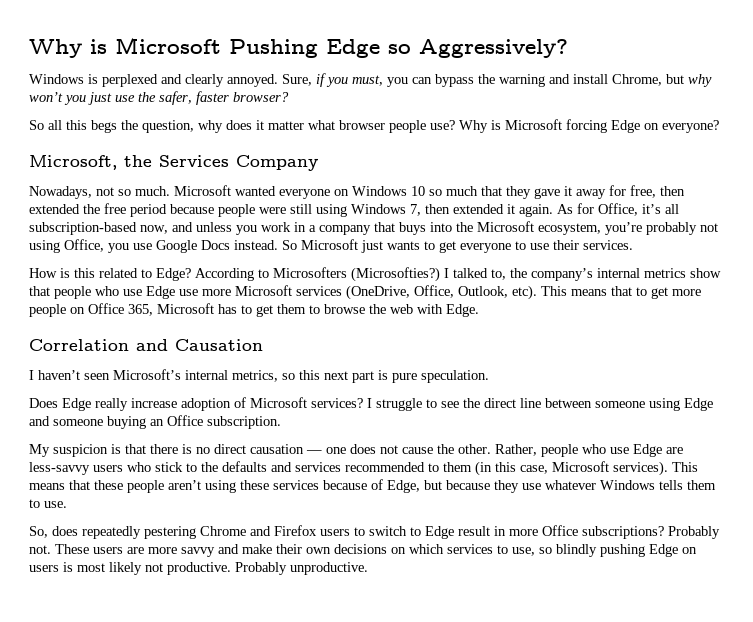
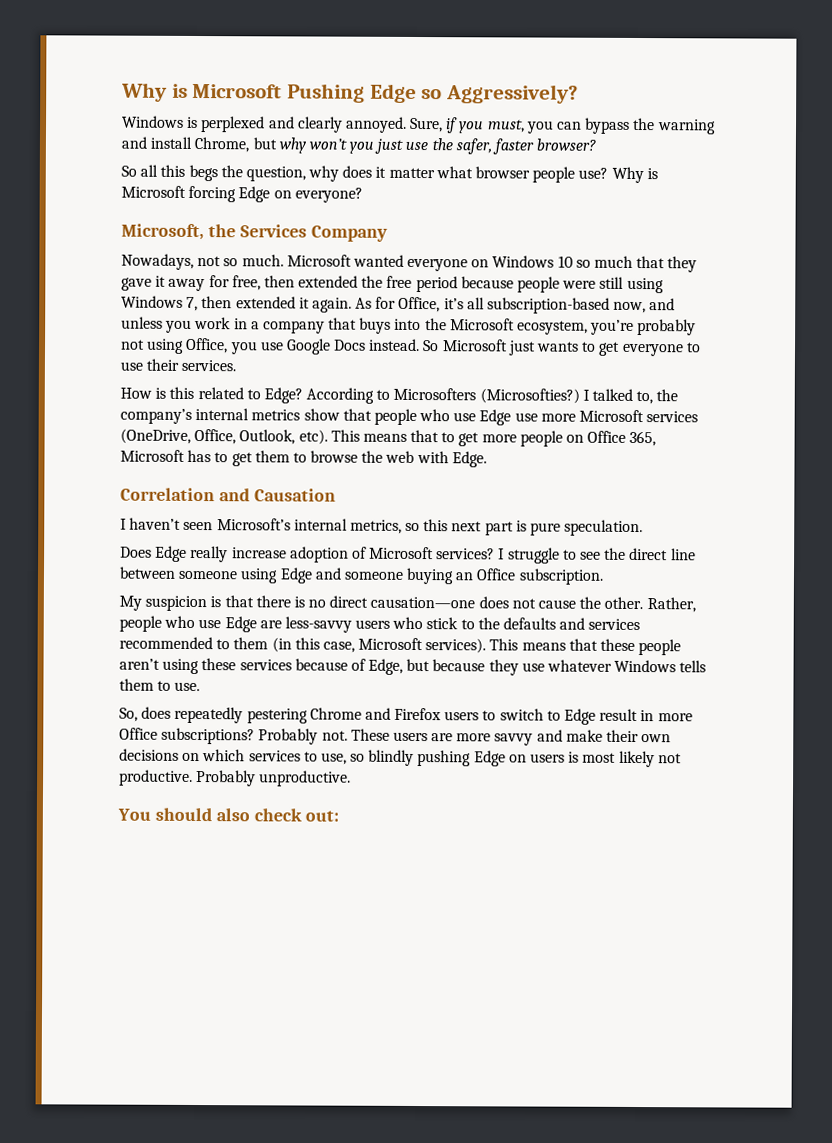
- My suspicion is that there is no direct causation — one does not cause the other.
+ My suspicion is that there is no direct causation—one does not cause the other.
+ You should also check out:

